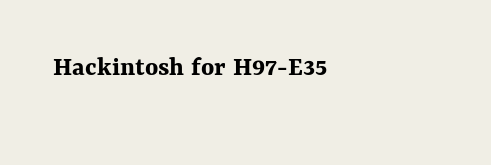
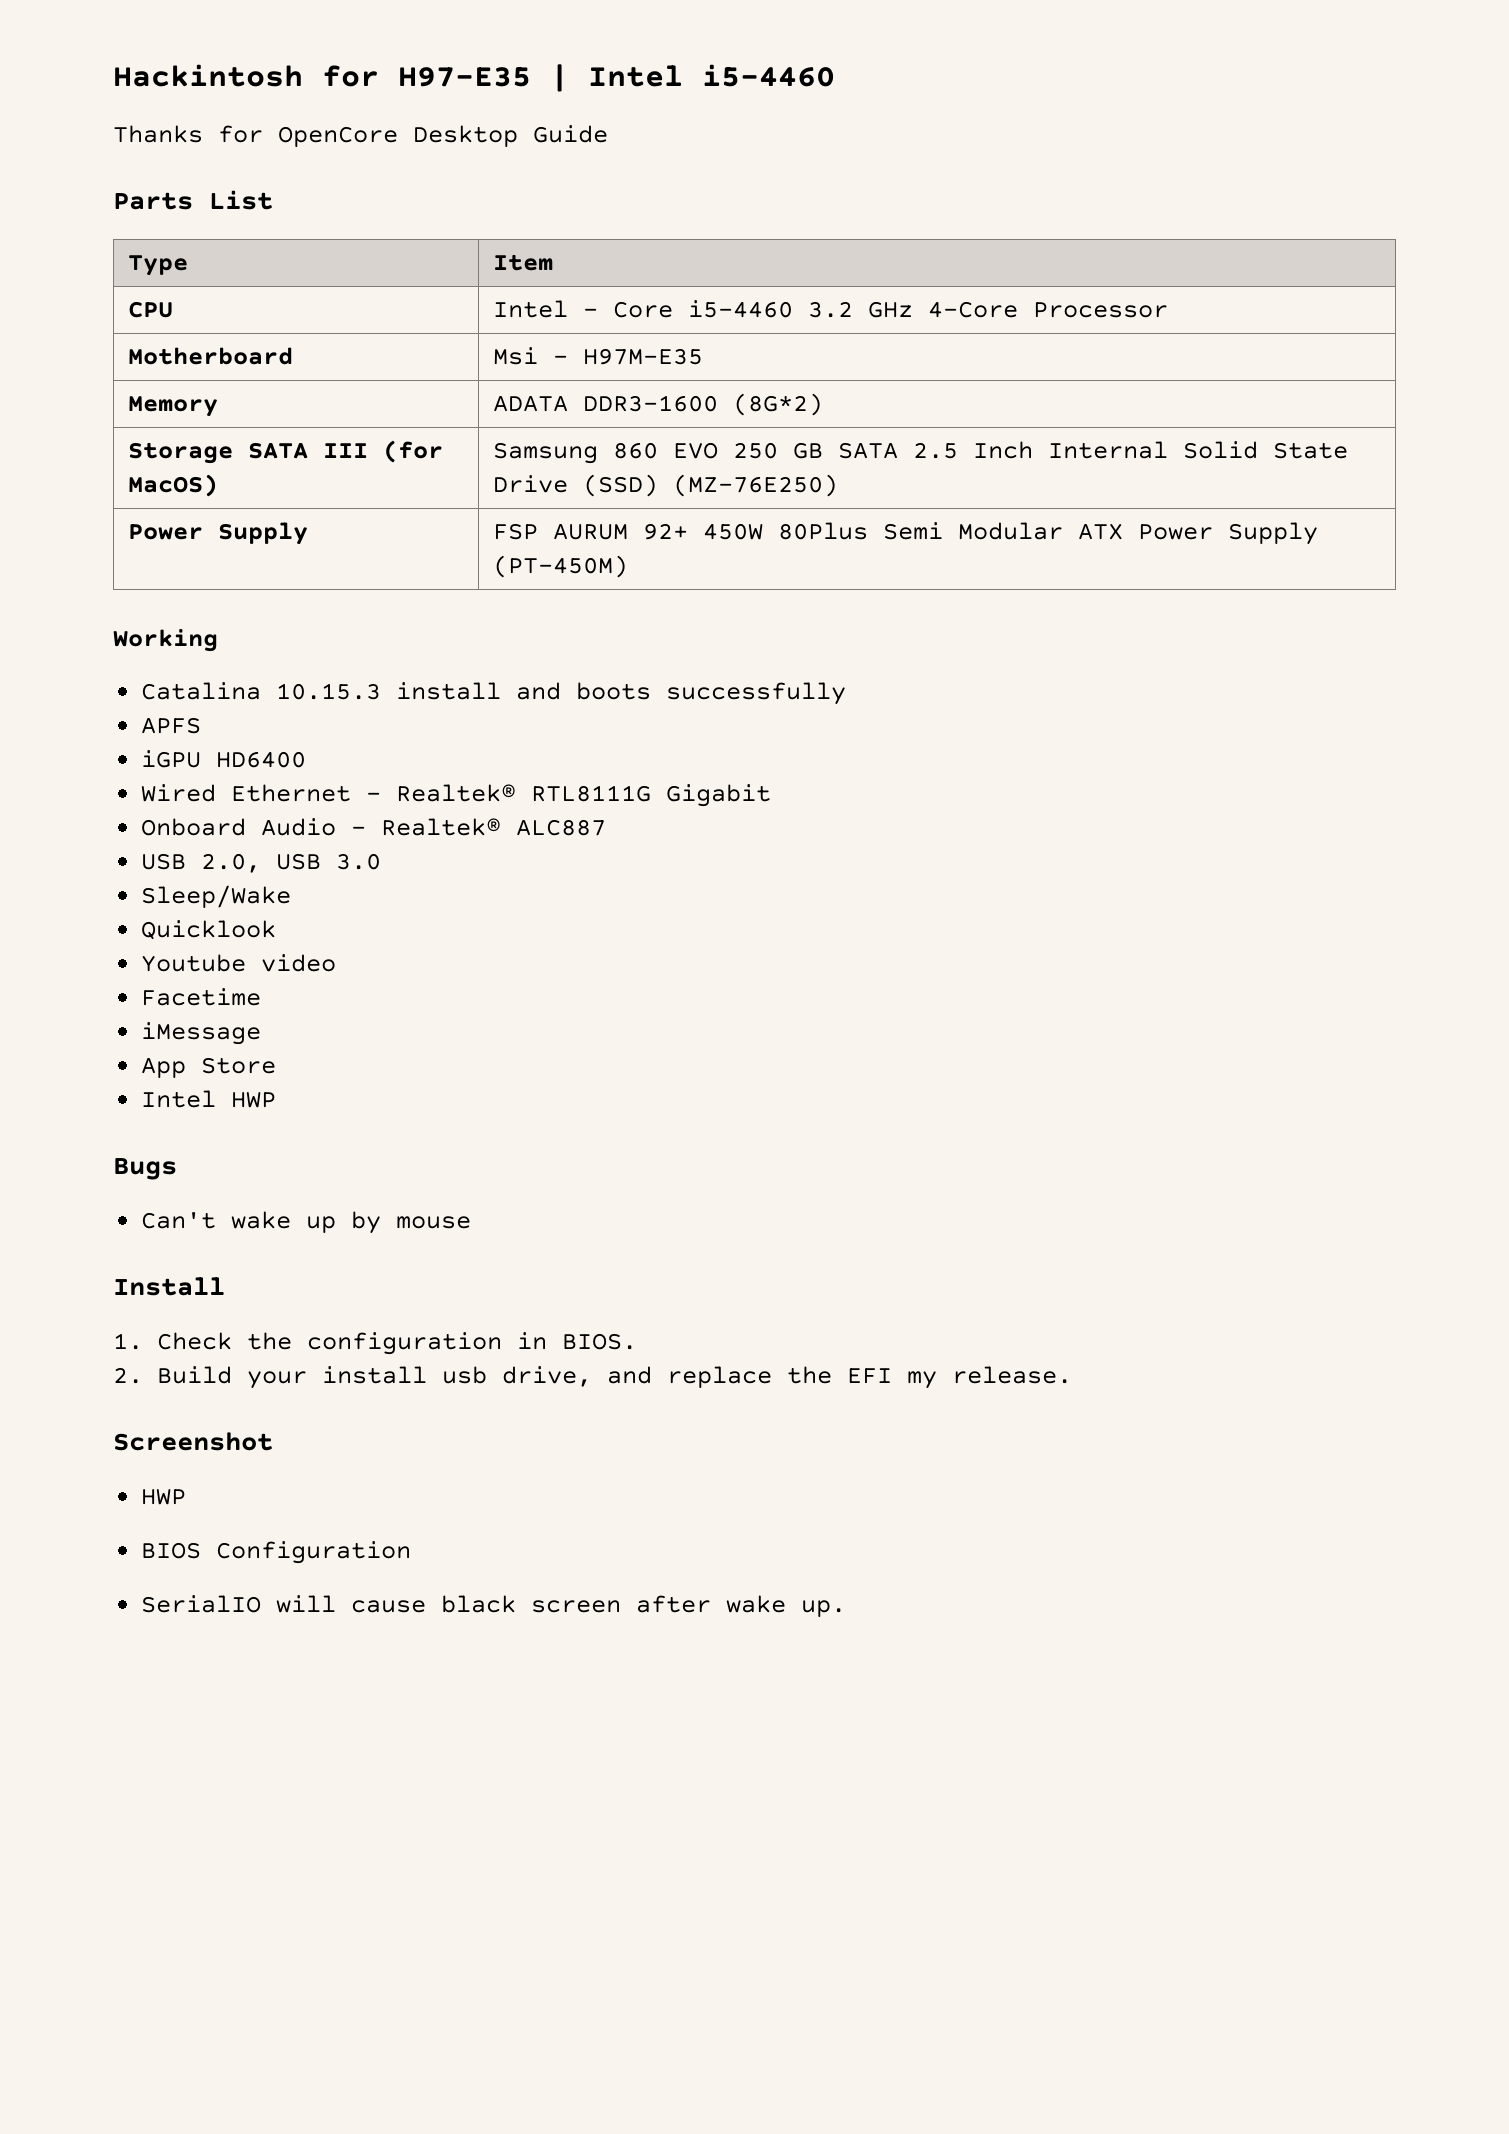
- Hackintosh for H97-E35
+ Hackintosh for H97-E35 | Intel i5-4460
+ Thanks for OpenCore Desktop Guide
+ Parts List
+ Type | Item
+ CPU | Intel - Core i5-4460 3.2 GHz 4-Core Processor
+ Motherboard | Msi - H97M-E35
+ Memory | ADATA DDR3-1600 (8G*2)
+ Storage SATA III (for MacOS) | Samsung 860 EVO 250 GB SATA 2.5 Inch Internal Solid State Drive (SSD) (MZ-76E250)
+ Power Supply | FSP AURUM 92+ 450W 80Plus Semi Modular ATX Power Supply (PT-450M)
+ Working
+ Catalina 10.15.3 install and boots successfully
+ APFS
+ iGPU HD6400
+ Wired Ethernet - Realtek® RTL8111G Gigabit
+ Onboard Audio - Realtek® ALC887
+ USB 2.0, USB 3.0
+ Sleep/Wake
+ Quicklook
+ Youtube video
+ Facetime
+ iMessage
+ App Store
+ Intel HWP
+ Bugs
+ Can't wake up by mouse
+ Install
+ 1. Check the configuration in BIOS.
+ 2. Build your install usb drive, and replace the EFI my release.
+ Screenshot
+ HWP
+ BIOS Configuration
+ SerialIO will cause black screen after wake up.

